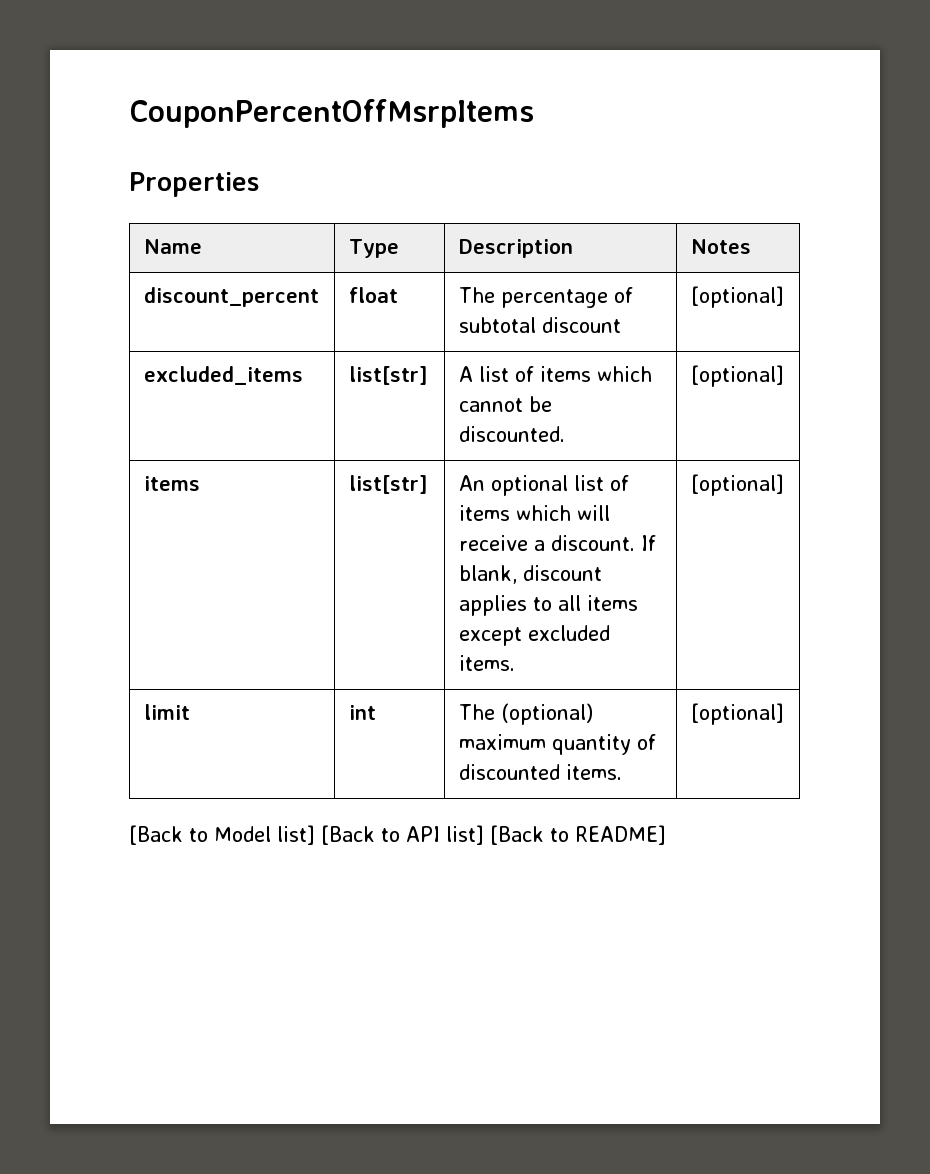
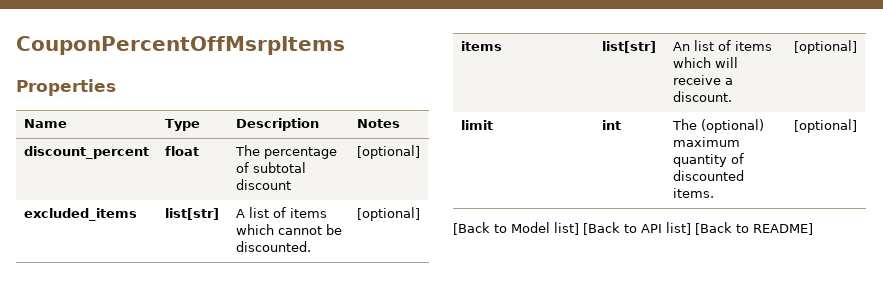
- items | list[str] | An optional list of items which will receive a discount. If blank, discount applies to all items except excluded items. | [optional]
+ items | list[str] | An list of items which will receive a discount. | [optional]

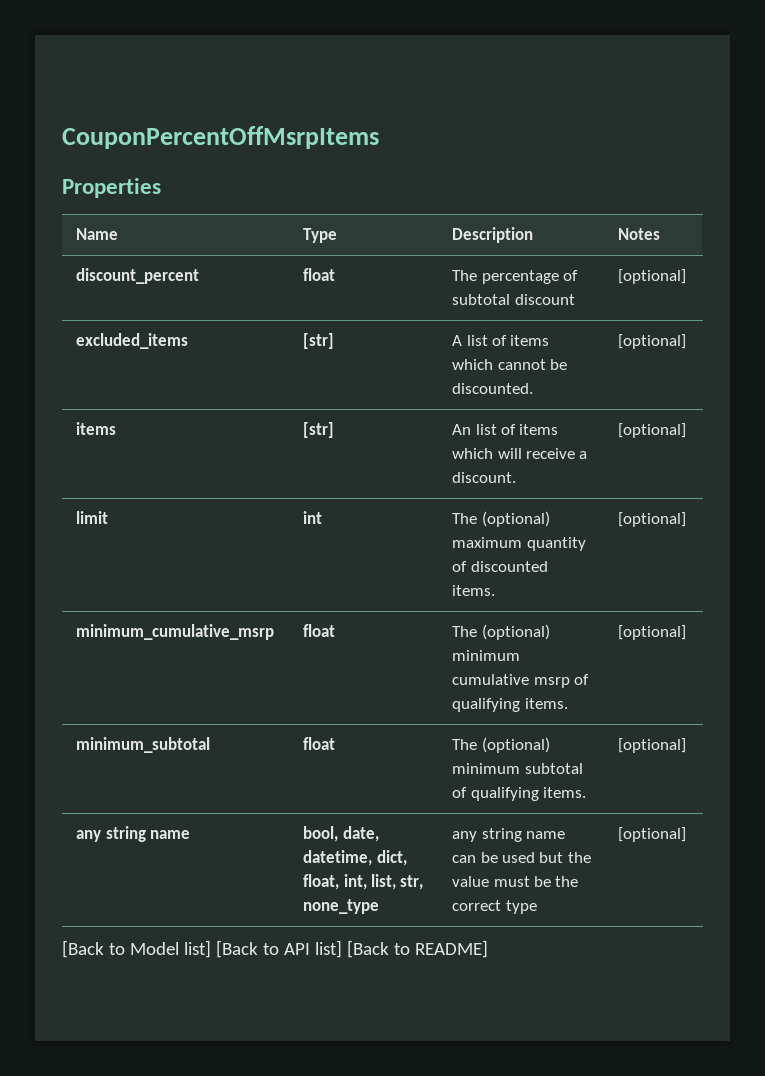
- excluded_items | list[str] | A list of items which cannot be discounted. | [optional]
+ excluded_items | [str] | A list of items which cannot be discounted. | [optional]
- items | list[str] | An list of items which will receive a discount. | [optional]
+ items | [str] | An list of items which will receive a discount. | [optional]
+ minimum_cumulative_msrp | float | The (optional) minimum cumulative msrp of qualifying items. | [optional]
+ minimum_subtotal | float | The (optional) minimum subtotal of qualifying items. | [optional]
+ any string name | bool, date, datetime, dict, float, int, list, str, none_type | any string name can be used but the value must be the correct type | [optional]

